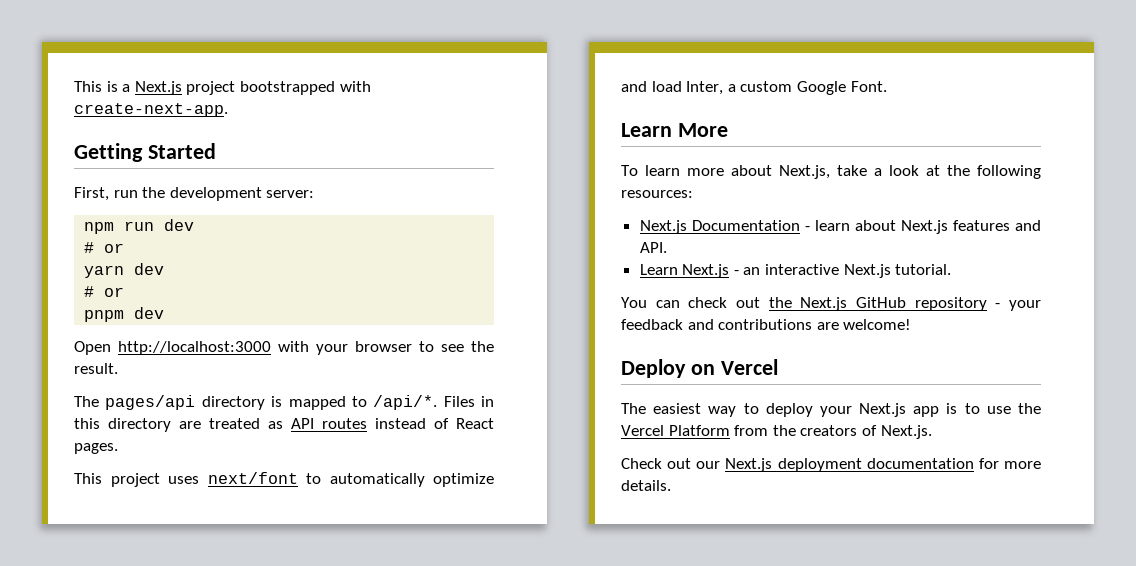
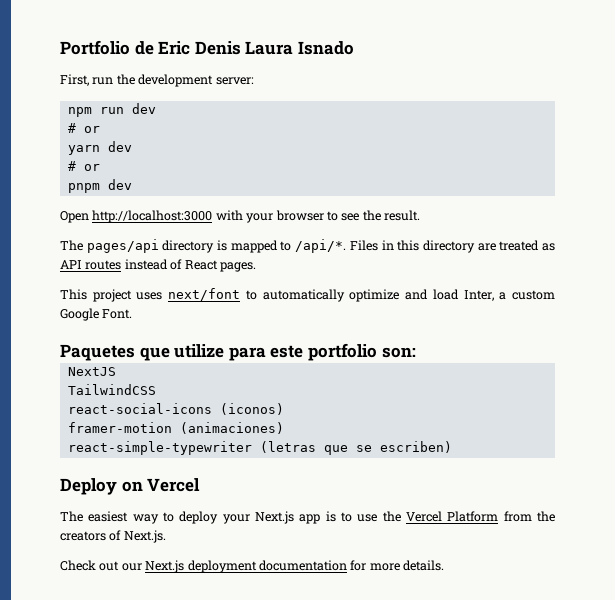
- This is a Next.js project bootstrapped with create-next-app.
- Getting Started
+ Portfolio de Eric Denis Laura Isnado
- Learn More
- To learn more about Next.js, take a look at the following resources:
- Next.js Documentation - learn about Next.js features and API.
- Learn Next.js - an interactive Next.js tutorial.
- You can check out the Next.js GitHub repository - your feedback and contributions are welcome!
+ Paquetes que utilize para este portfolio son:
+ NextJS
+ TailwindCSS
+ react-social-icons (iconos)
+ framer-motion (animaciones)
+ react-simple-typewriter (letras que se escriben)

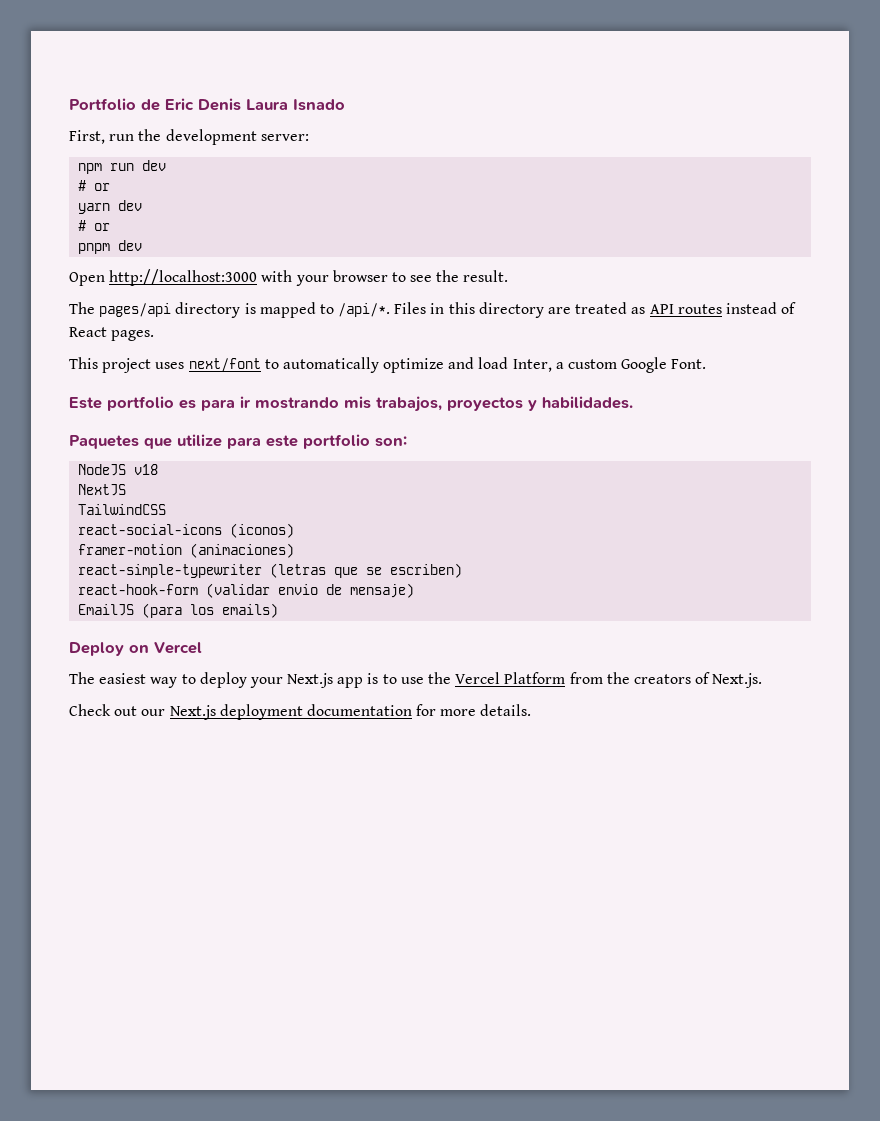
+ Este portfolio es para ir mostrando mis trabajos, proyectos y habilidades.
+ NodeJS v18
+ react-hook-form (validar envio de mensaje)
+ EmailJS (para los emails)

